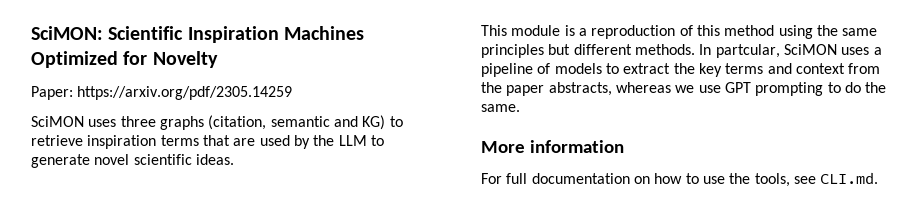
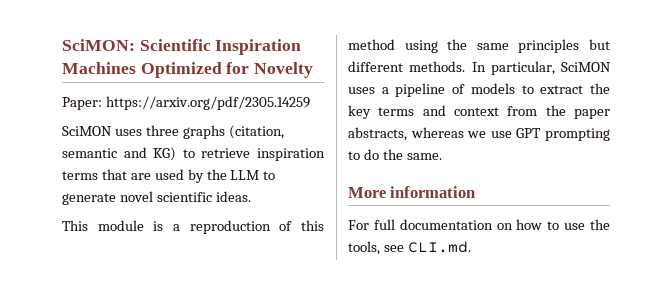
- In partcular, SciMON uses a pipeline of models to extract the key terms and context from the paper abstracts, whereas we use GPT prompting to do the same.
+ In particular, SciMON uses a pipeline of models to extract the key terms and context from the paper abstracts, whereas we use GPT prompting to do the same.

